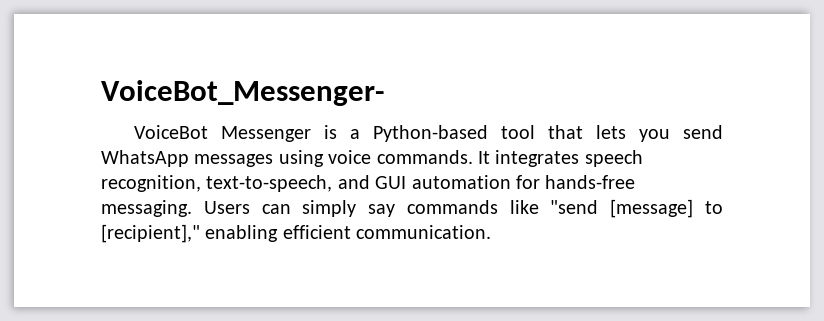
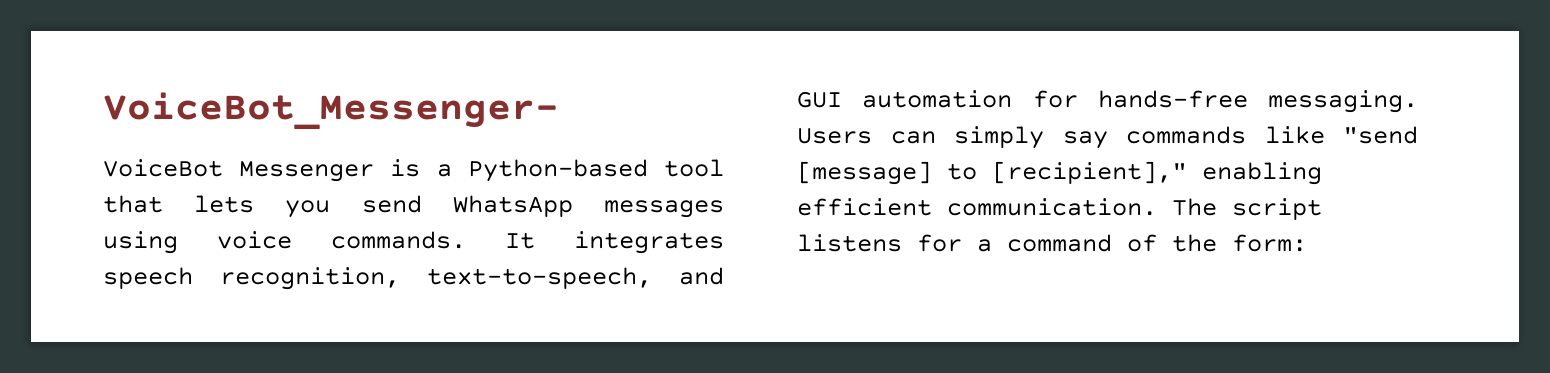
+ The script listens for a command of the form:

